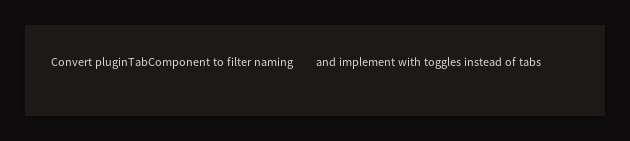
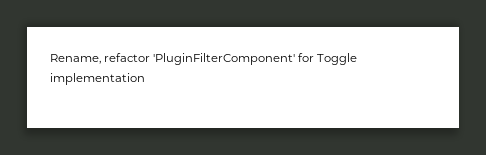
- Convert pluginTabComponent to filter naming and implement with toggles instead of tabs
+ Rename, refactor 'PluginFilterComponent' for Toggle implementation

